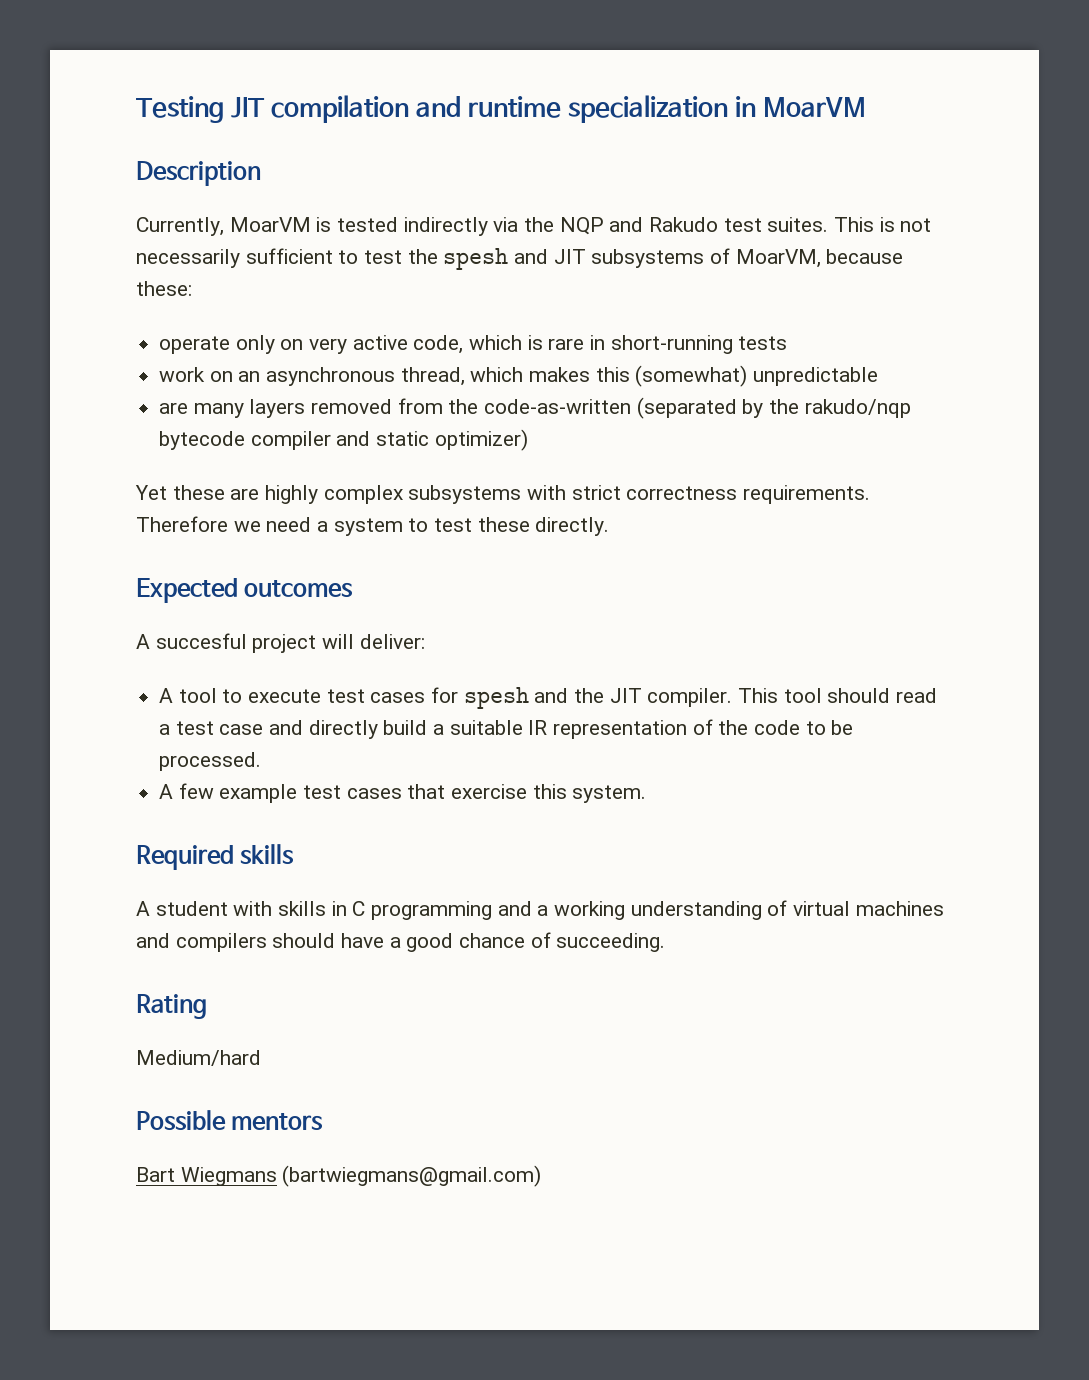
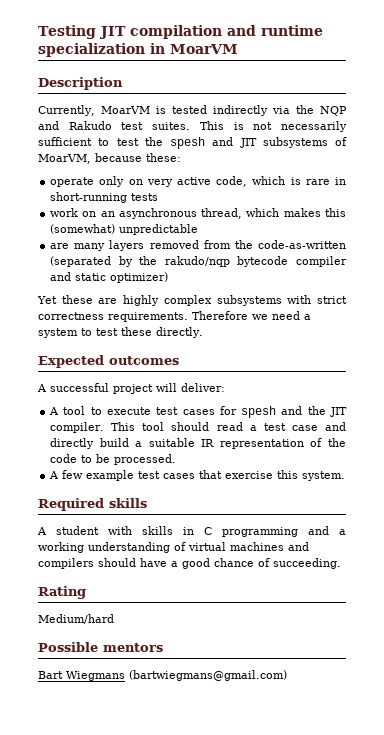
- A succesful project will deliver:
+ A successful project will deliver:

